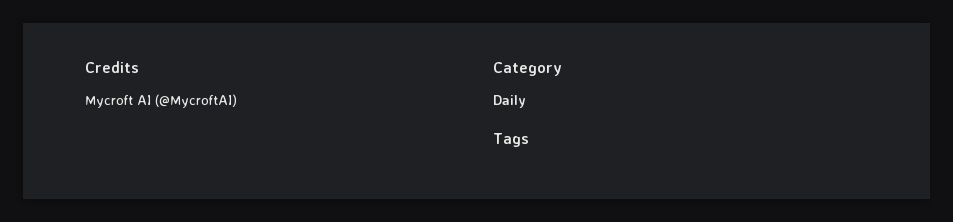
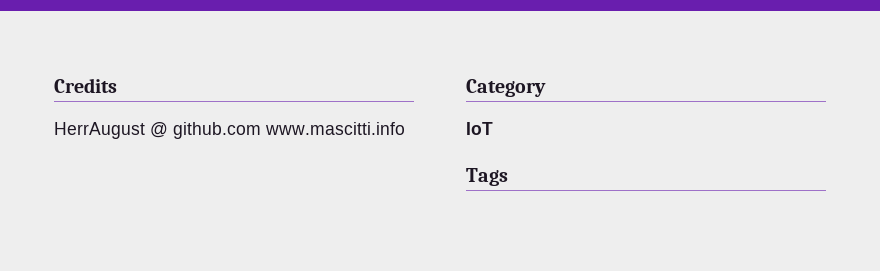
- Mycroft AI (@MycroftAI)
+ HerrAugust @ github.com www.mascitti.info
- Daily
+ IoT

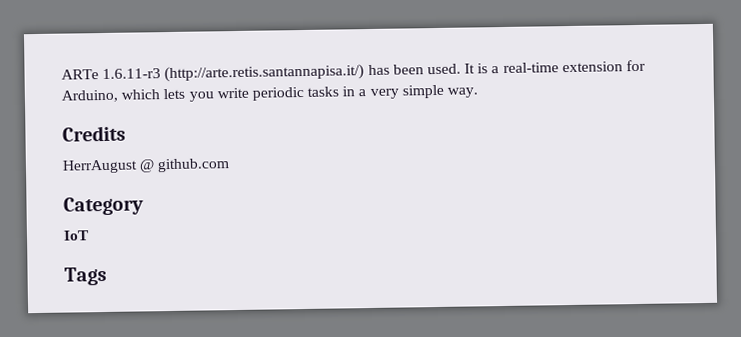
+ ARTe 1.6.11-r3 (http://arte.retis.santannapisa.it/) has been used. It is a real-time extension for Arduino, which lets you write periodic tasks in a very simple way.
- HerrAugust @ github.com www.mascitti.info
+ HerrAugust @ github.com

